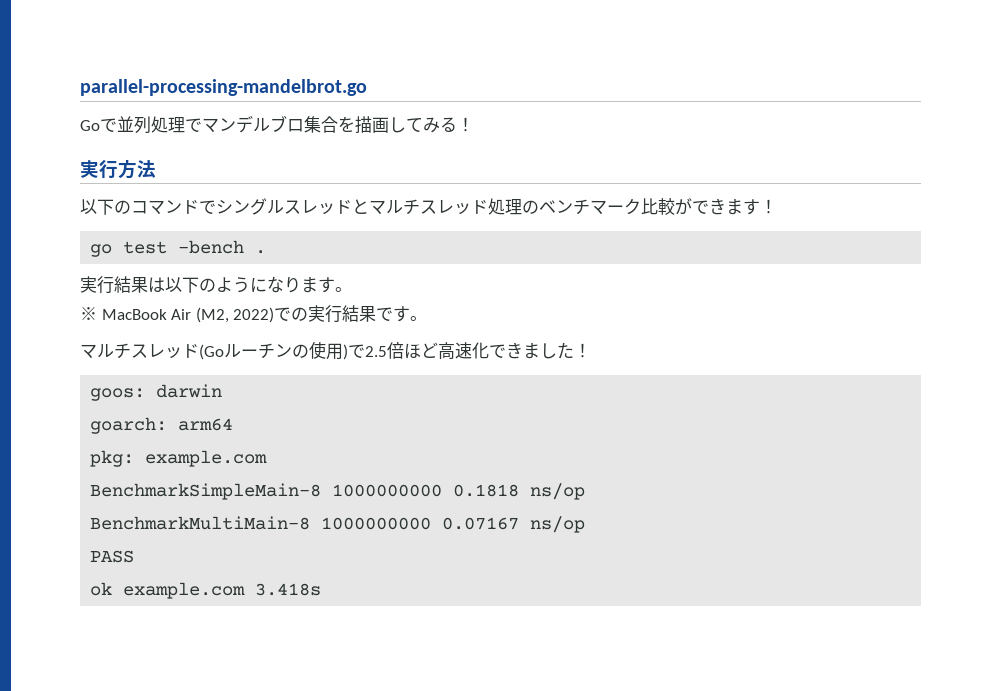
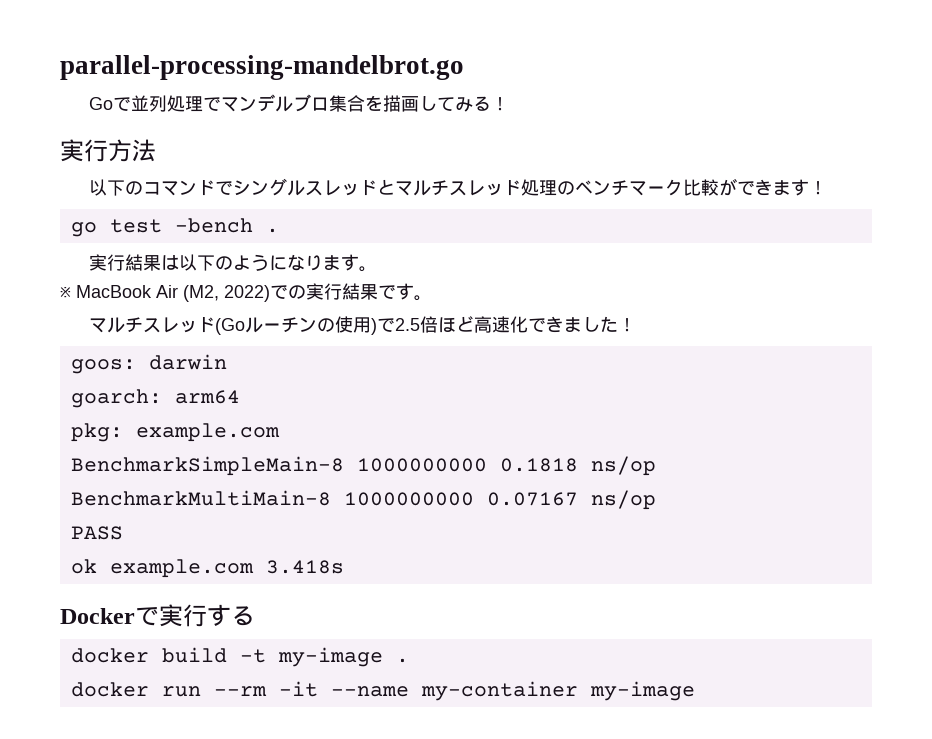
+ Dockerで実行する
+ docker build -t my-image .
+ docker run --rm -it --name my-container my-image

